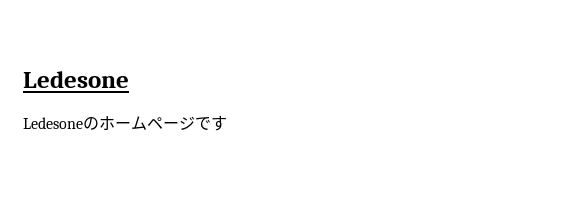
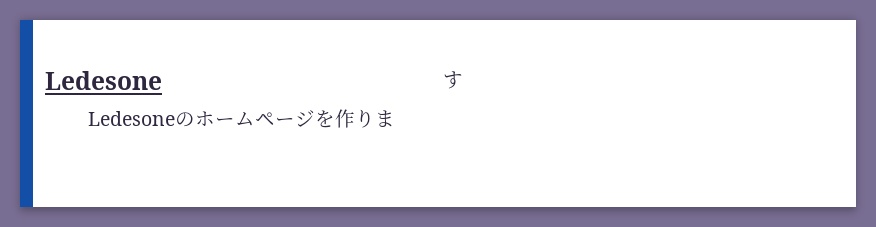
- Ledesoneのホームページです
+ Ledesoneのホームページを作ります

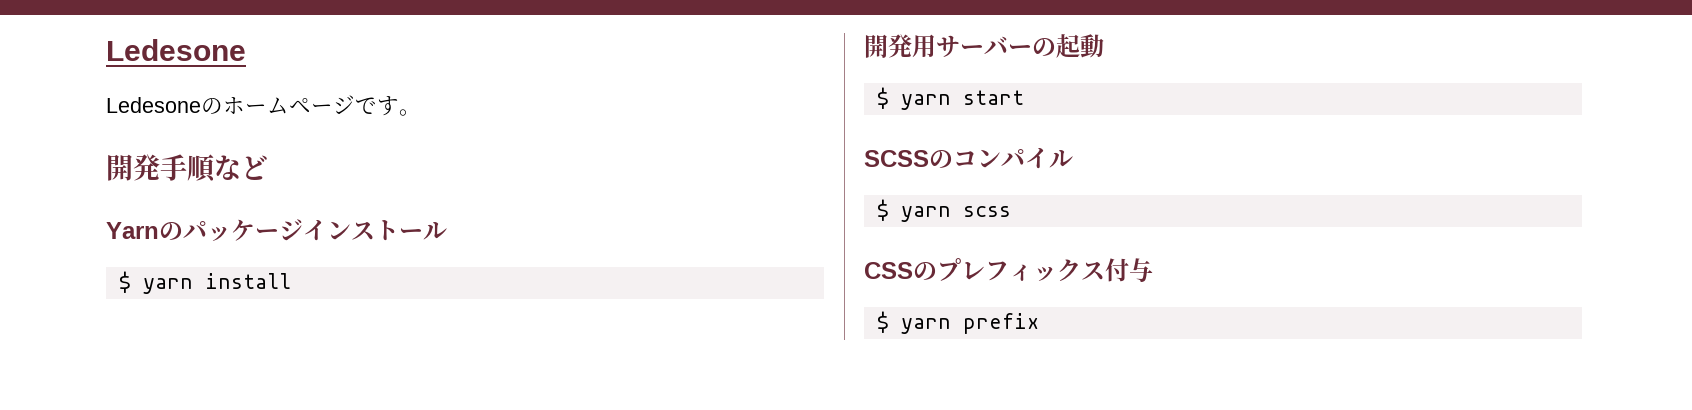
- Ledesoneのホームページを作ります
+ Ledesoneのホームページです。
+ 開発手順など
+ Yarnのパッケージインストール
+ $ yarn install
+ 開発用サーバーの起動
+ $ yarn start
+ SCSSのコンパイル
+ $ yarn scss
+ CSSのプレフィックス付与
+ $ yarn prefix

